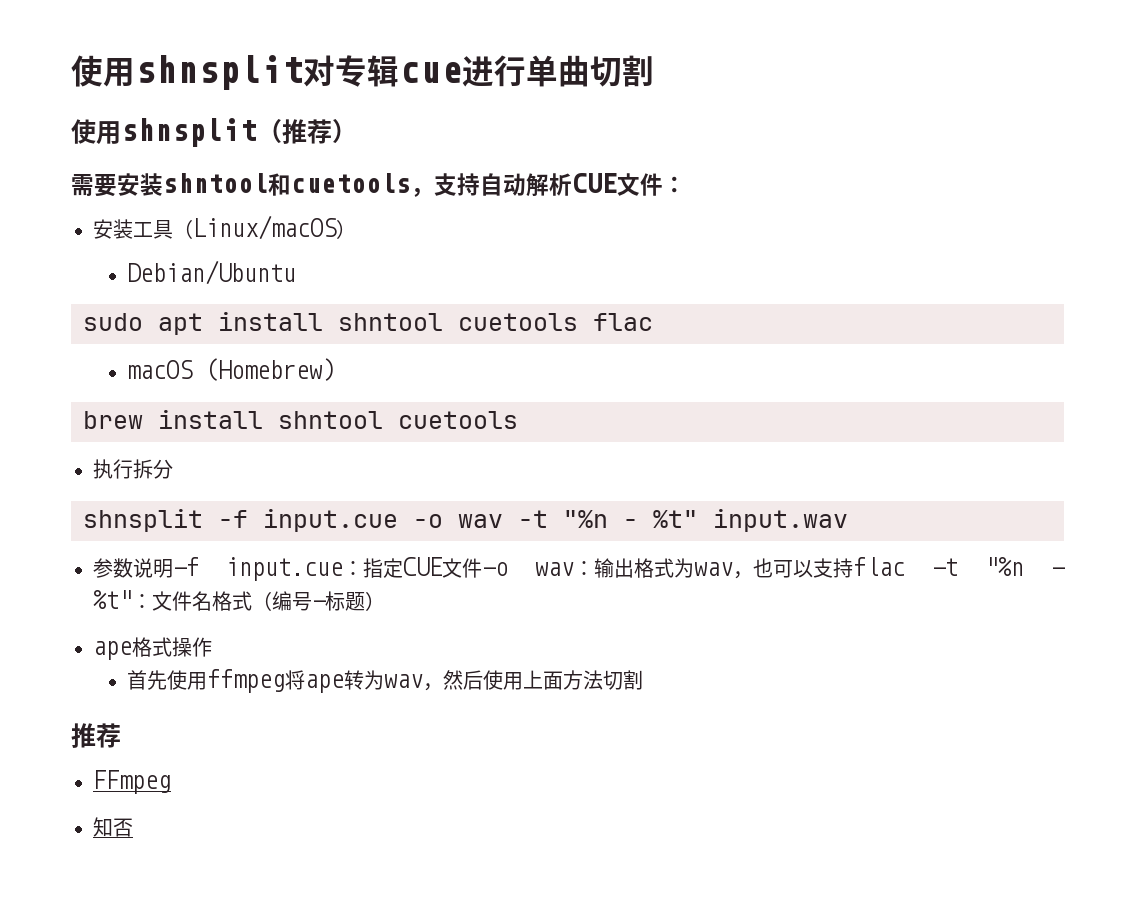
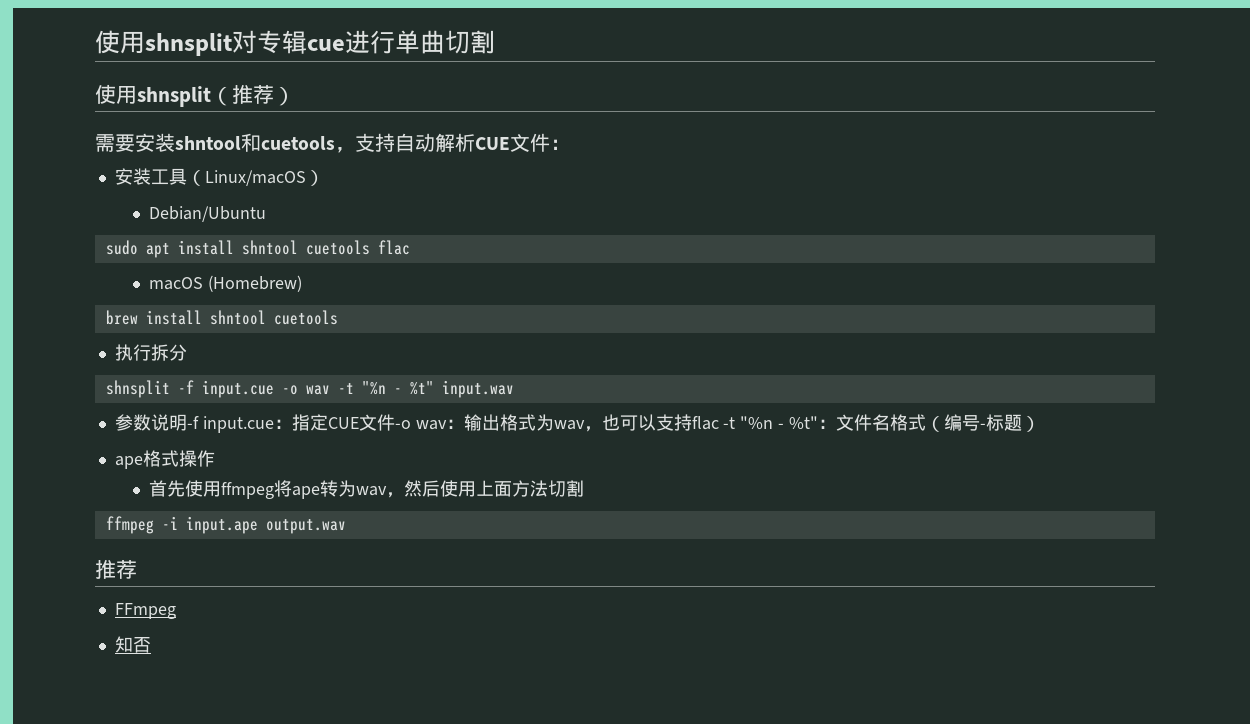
+ ffmpeg -i input.ape output.wav

